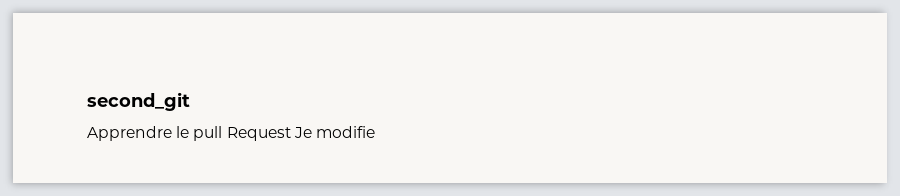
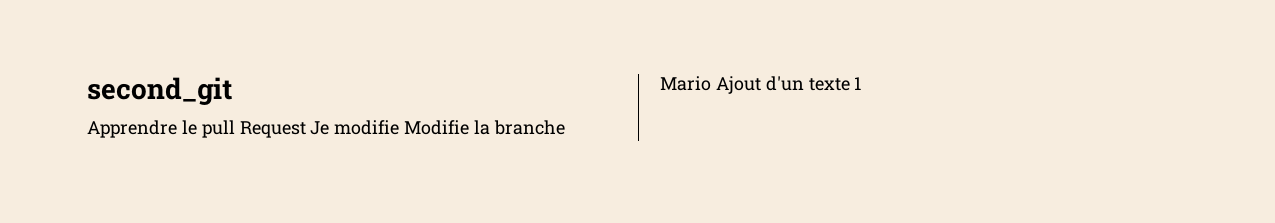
- Apprendre le pull Request Je modifie
+ Apprendre le pull Request Je modifie Modifie la branche Mario Ajout d'un texte 1

